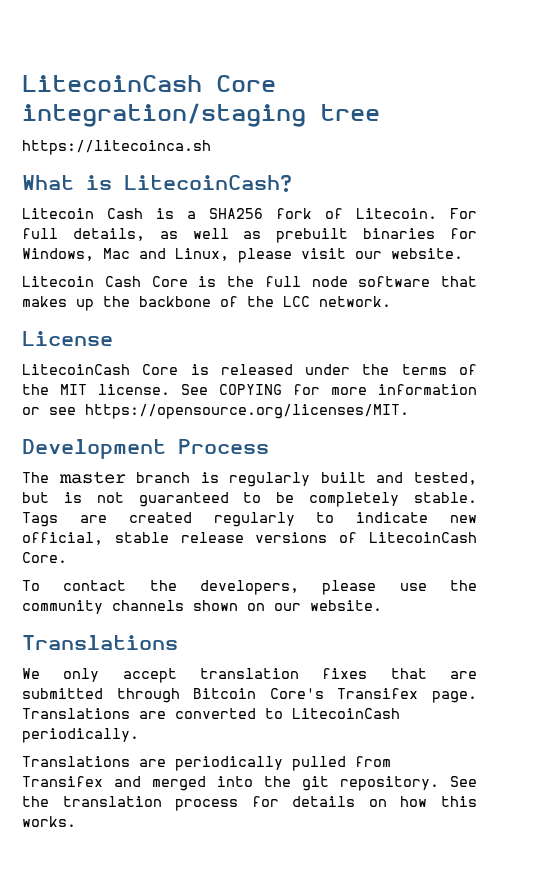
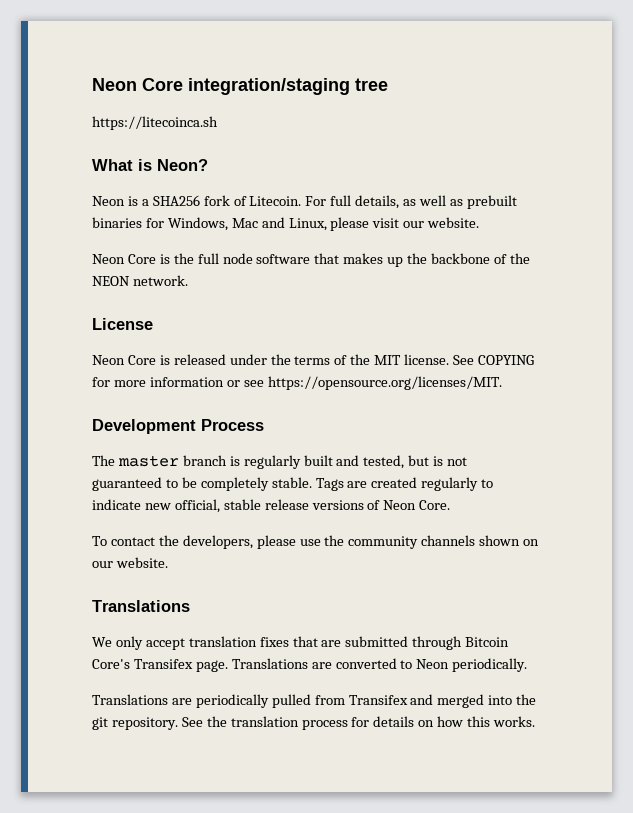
- LitecoinCash Core integration/staging tree
+ Neon Core integration/staging tree
- What is LitecoinCash?
- Litecoin Cash is a SHA256 fork of Litecoin.
+ What is Neon?
+ Neon is a SHA256 fork of Litecoin.
- Litecoin Cash Core is the full node software that makes up the backbone of the LCC network.
+ Neon Core is the full node software that makes up the backbone of the NEON network.
- LitecoinCash Core is released under the terms of the MIT license.
+ Neon Core is released under the terms of the MIT license.
- Tags are created regularly to indicate new official, stable release versions of LitecoinCash Core.
+ Tags are created regularly to indicate new official, stable release versions of Neon Core.
- Translations are converted to LitecoinCash periodically.
+ Translations are converted to Neon periodically.

